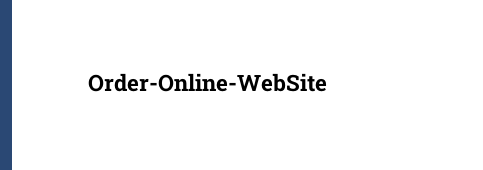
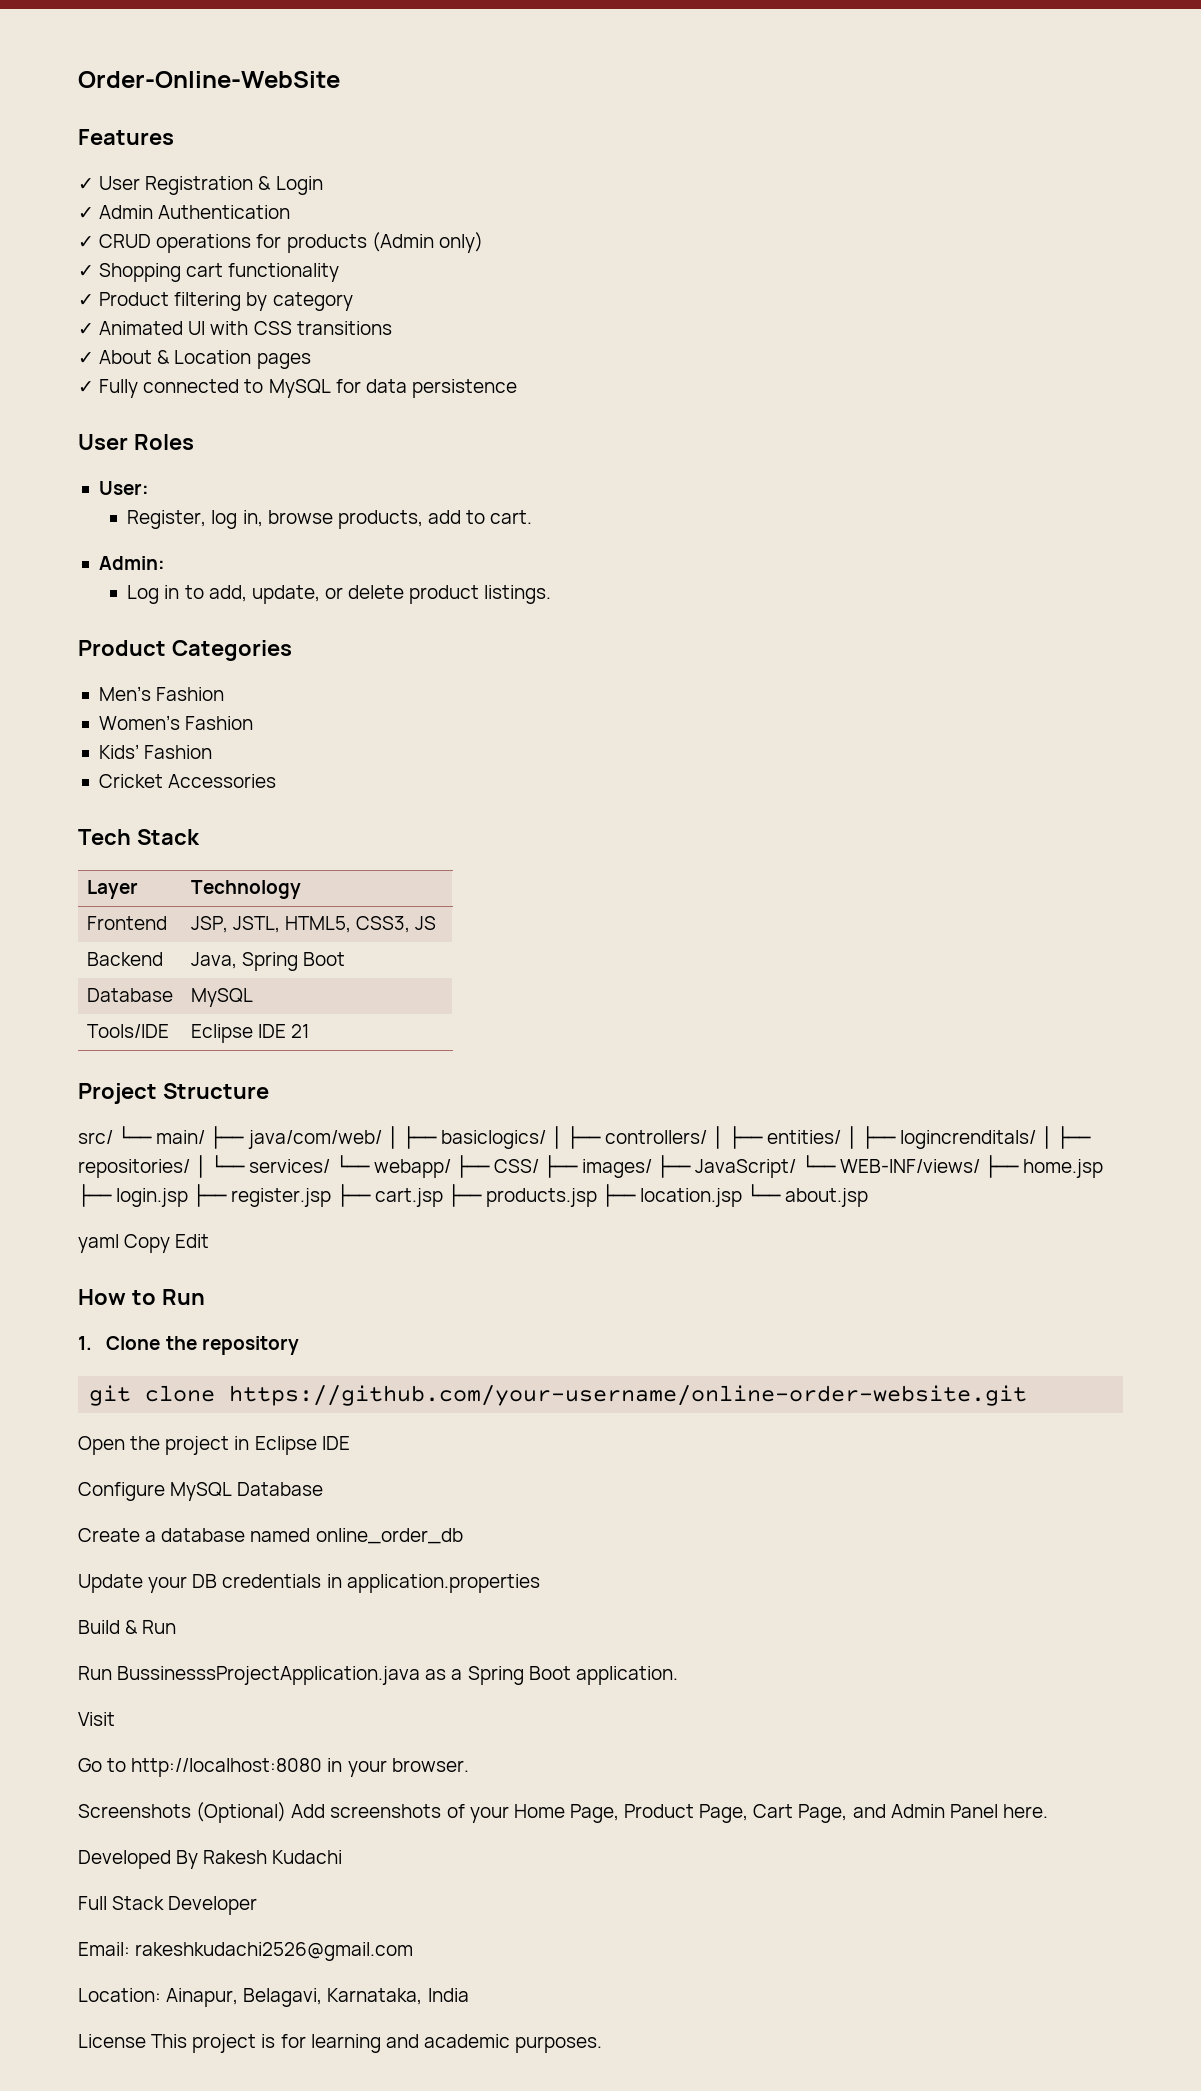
+ Features
+ ✓ User Registration & Login
+ ✓ Admin Authentication
+ ✓ CRUD operations for products (Admin only)
+ ✓ Shopping cart functionality
+ ✓ Product filtering by category
+ ✓ Animated UI with CSS transitions
+ ✓ About & Location pages
+ ✓ Fully connected to MySQL for data persistence
+ User Roles
+ User:
+ Register, log in, browse products, add to cart.
+ Admin:
+ Log in to add, update, or delete product listings.
+ Product Categories
+ Men’s Fashion
+ Women’s Fashion
+ Kids’ Fashion
+ Cricket Accessories
+ Tech Stack
+ Layer | Technology
+ Frontend | JSP, JSTL, HTML5, CSS3, JS
+ Backend | Java, Spring Boot
+ Database | MySQL
+ Tools/IDE | Eclipse IDE 21
+ Project Structure
+ src/ └── main/ ├── java/com/web/ │ ├── basiclogics/ │ ├── controllers/ │ ├── entities/ │ ├── logincrenditals/ │ ├── repositories/ │ └── services/ └── webapp/ ├── CSS/ ├── images/ ├── JavaScript/ └── WEB-INF/views/ ├── home.jsp ├── login.jsp ├── register.jsp ├── cart.jsp ├── products.jsp ├── location.jsp └── about.jsp
+ yaml Copy Edit
+ How to Run
+ 1. Clone the repository
+ git clone https://github.com/your-username/online-order-website.git
+ Open the project in Eclipse IDE
+ Configure MySQL Database
+ Create a database named online_order_db
+ Update your DB credentials in application.properties
+ Build & Run
+ Run BussinesssProjectApplication.java as a Spring Boot application.
+ Visit
+ Go to http://localhost:8080 in your browser.
+ Screenshots (Optional) Add screenshots of your Home Page, Product Page, Cart Page, and Admin Panel here.
+ Developed By Rakesh Kudachi
+ Full Stack Developer
+ Email: rakeshkudachi2526@gmail.com
+ Location: Ainapur, Belagavi, Karnataka, India
+ License This project is for learning and academic purposes.

